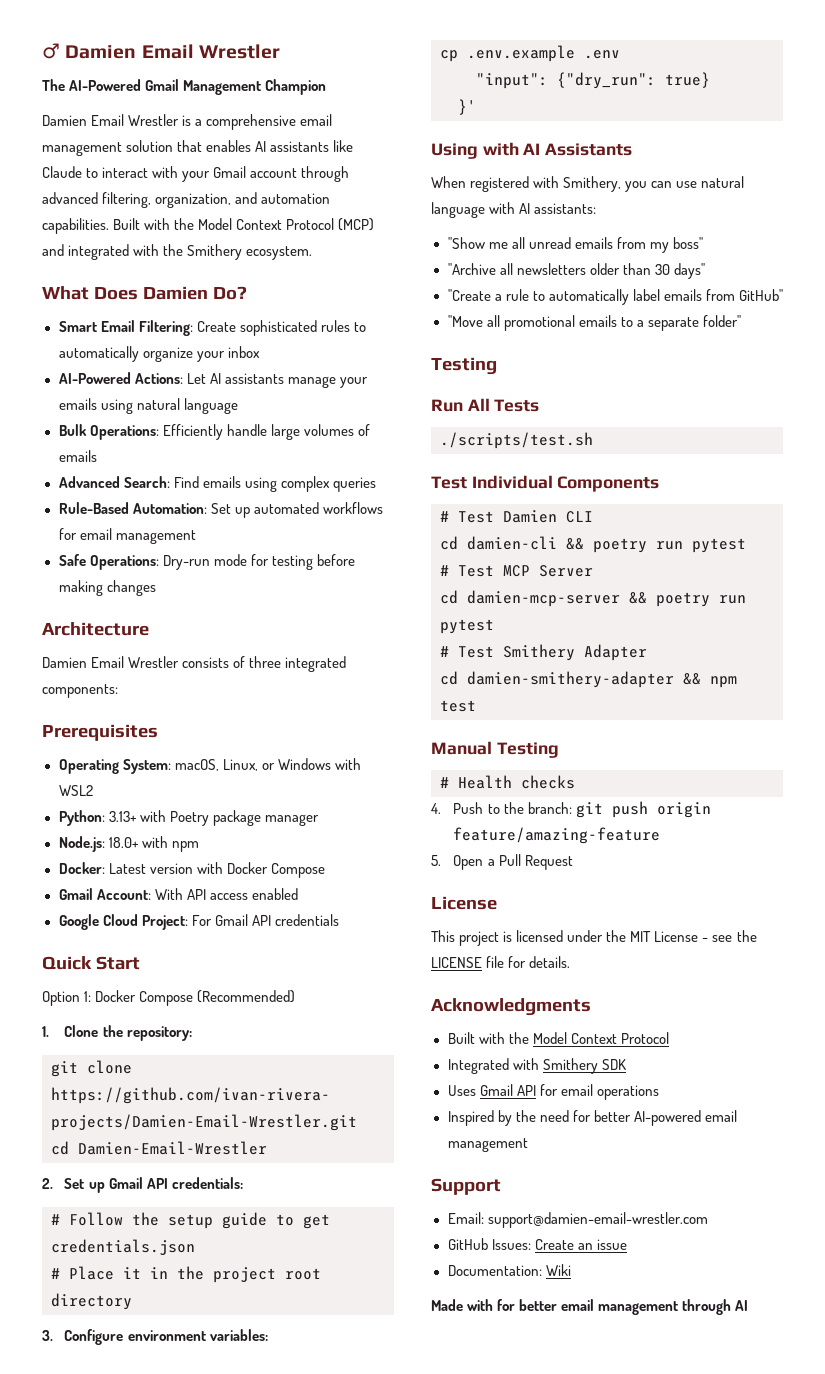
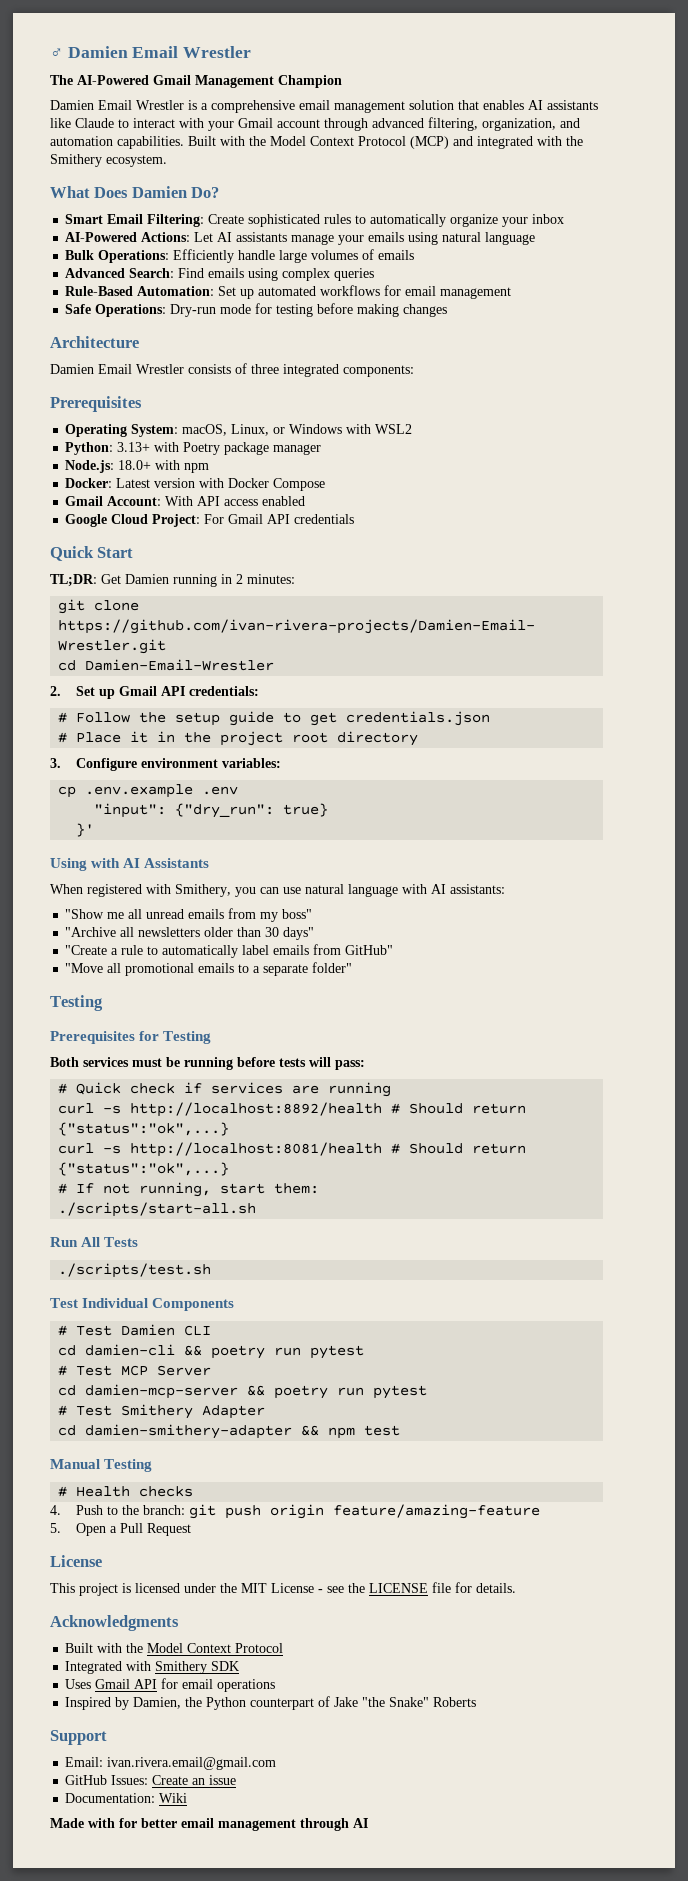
- Option 1: Docker Compose (Recommended)
- 1. Clone the repository:
+ TL;DR: Get Damien running in 2 minutes:
+ Prerequisites for Testing
+ Both services must be running before tests will pass:
+ # Quick check if services are running
+ curl -s http://localhost:8892/health # Should return {"status":"ok",...}
+ curl -s http://localhost:8081/health # Should return {"status":"ok",...}
+ # If not running, start them:
+ ./scripts/start-all.sh
- Inspired by the need for better AI-powered email management
+ Inspired by Damien, the Python counterpart of Jake "the Snake" Roberts
- Email: support@damien-email-wrestler.com
+ Email: ivan.rivera.email@gmail.com

